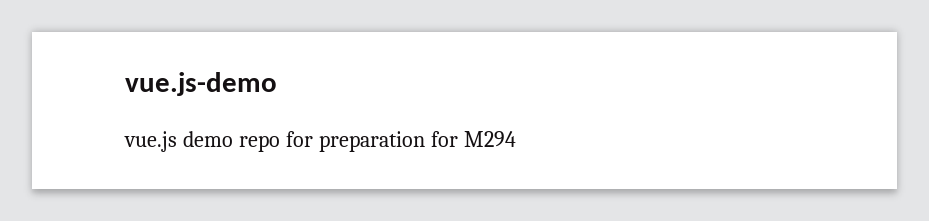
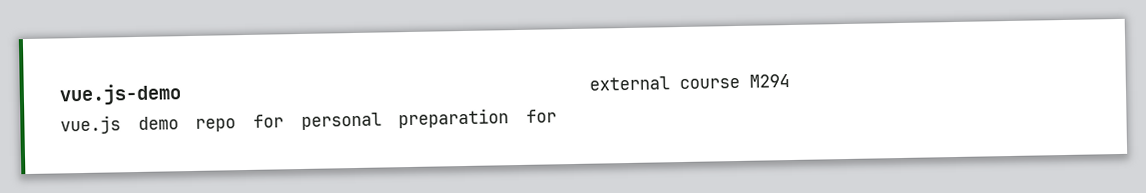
- vue.js demo repo for preparation for M294
+ vue.js demo repo for personal preparation for external course M294

